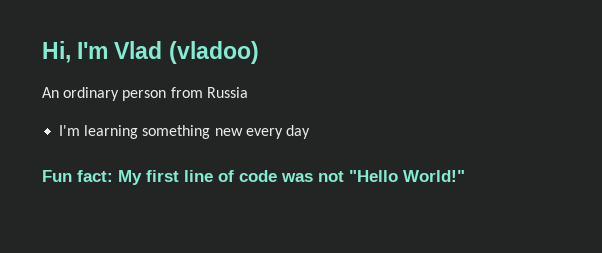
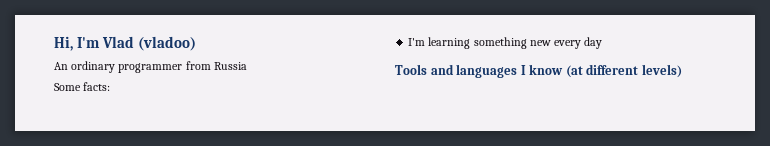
- An ordinary person from Russia
+ An ordinary programmer from Russia
+ Some facts:
- Fun fact: My first line of code was not "Hello World!"
+ Tools and languages I know (at different levels)

